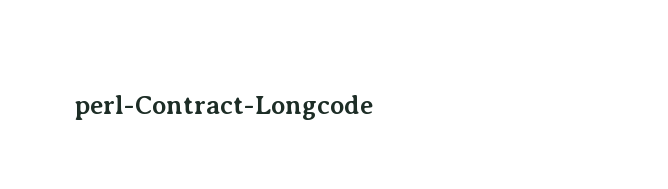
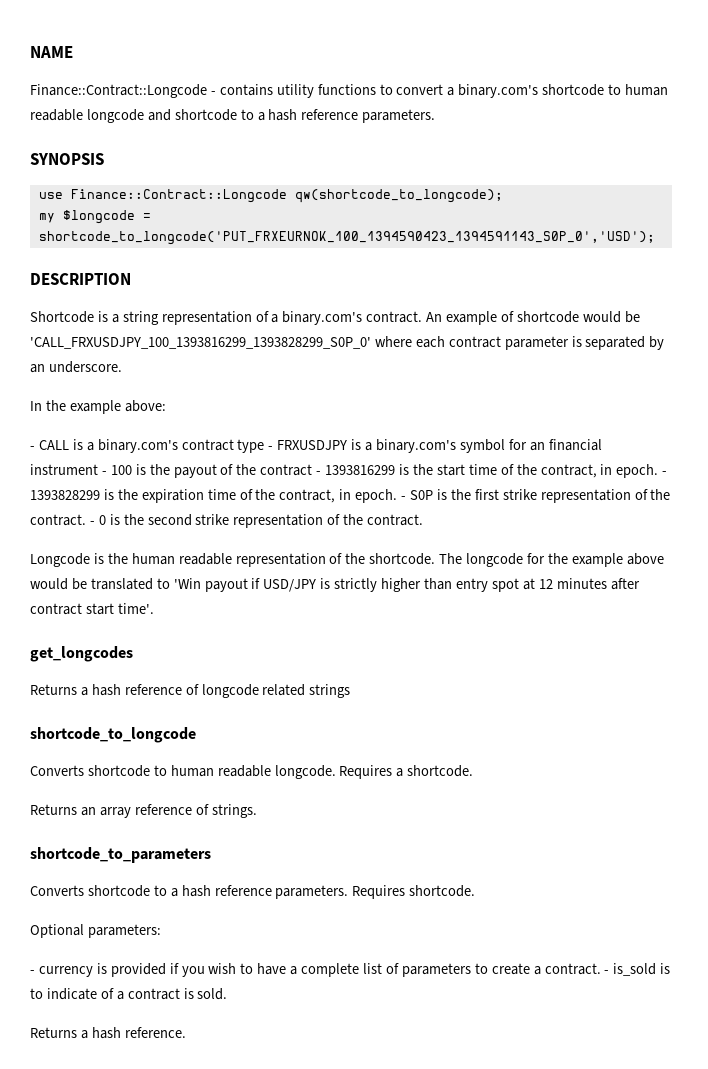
- perl-Contract-Longcode
+ NAME
+ Finance::Contract::Longcode - contains utility functions to convert a binary.com's shortcode to human readable longcode and shortcode to a hash reference parameters.
+ SYNOPSIS
+ use Finance::Contract::Longcode qw(shortcode_to_longcode);
+ my $longcode = shortcode_to_longcode('PUT_FRXEURNOK_100_1394590423_1394591143_S0P_0','USD');
+ DESCRIPTION
+ Shortcode is a string representation of a binary.com's contract. An example of shortcode would be 'CALL_FRXUSDJPY_100_1393816299_1393828299_S0P_0' where each contract parameter is separated by an underscore.
+ In the example above:
+ - CALL is a binary.com's contract type - FRXUSDJPY is a binary.com's symbol for an financial instrument - 100 is the payout of the contract - 1393816299 is the start time of the contract, in epoch. - 1393828299 is the expiration time of the contract, in epoch. - S0P is the first strike representation of the contract. - 0 is the second strike representation of the contract.
+ Longcode is the human readable representation of the shortcode. The longcode for the example above would be translated to 'Win payout if USD/JPY is strictly higher than entry spot at 12 minutes after contract start time'.
+ get_longcodes
+ Returns a hash reference of longcode related strings
+ shortcode_to_longcode
+ Converts shortcode to human readable longcode. Requires a shortcode.
+ Returns an array reference of strings.
+ shortcode_to_parameters
+ Converts shortcode to a hash reference parameters. Requires shortcode.
+ Optional parameters:
+ - currency is provided if you wish to have a complete list of parameters to create a contract. - is_sold is to indicate of a contract is sold.
+ Returns a hash reference.

